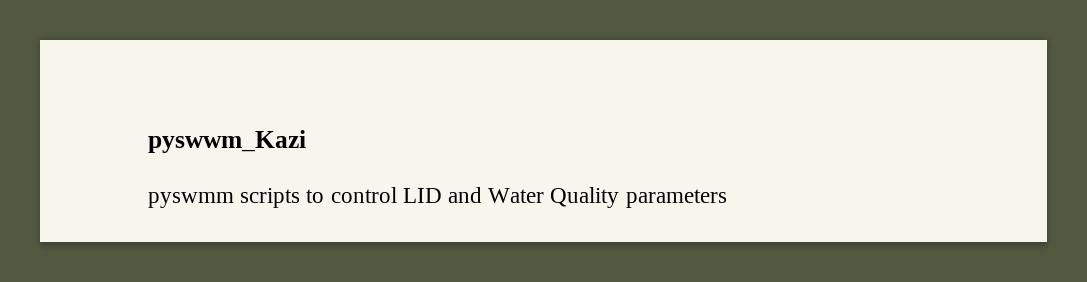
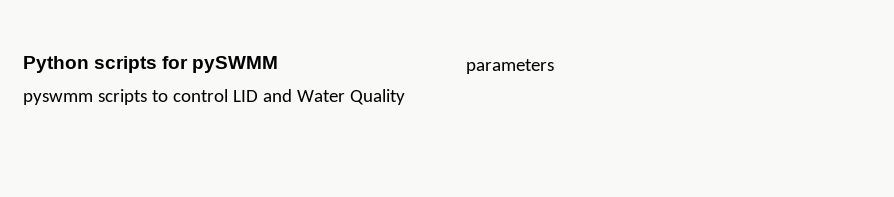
- pyswwm_Kazi
+ Python scripts for pySWMM

